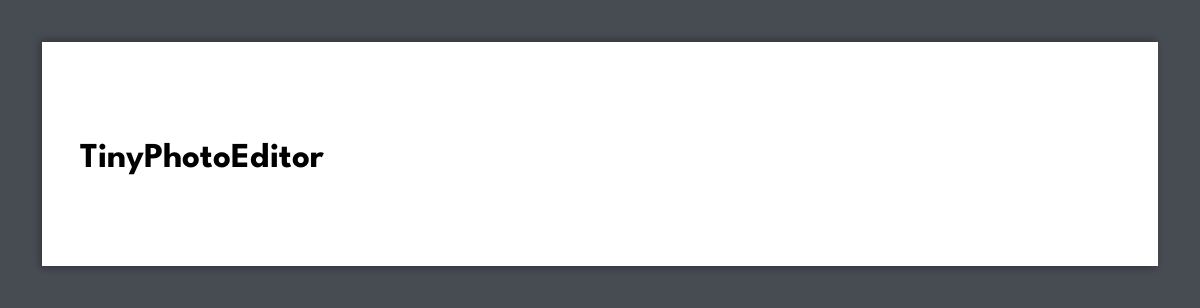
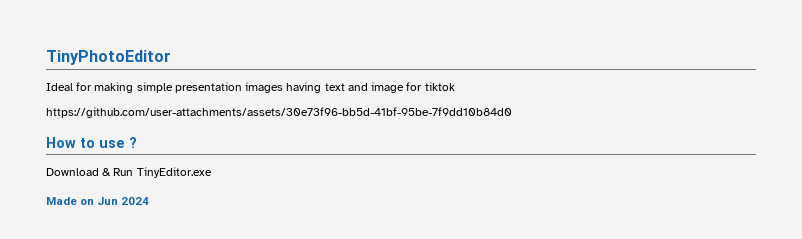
+ Ideal for making simple presentation images having text and image for tiktok
+ https://github.com/user-attachments/assets/30e73f96-bb5d-41bf-95be-7f9dd10b84d0
+ How to use ?
+ Download & Run TinyEditor.exe
+ Made on Jun 2024

